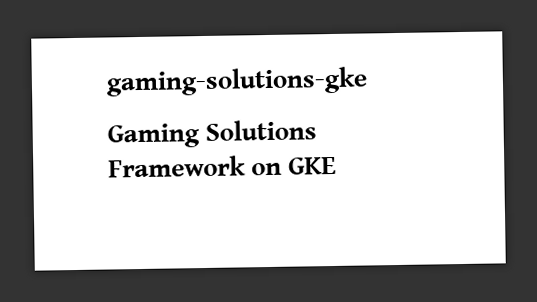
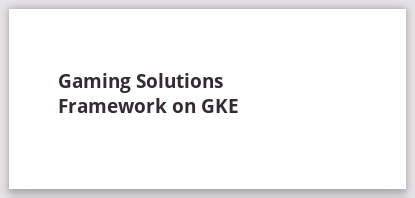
- gaming-solutions-gke

